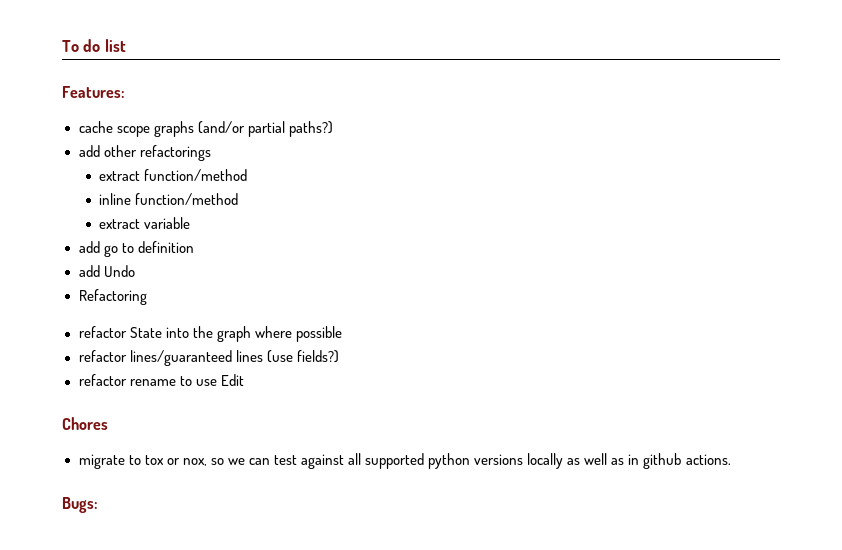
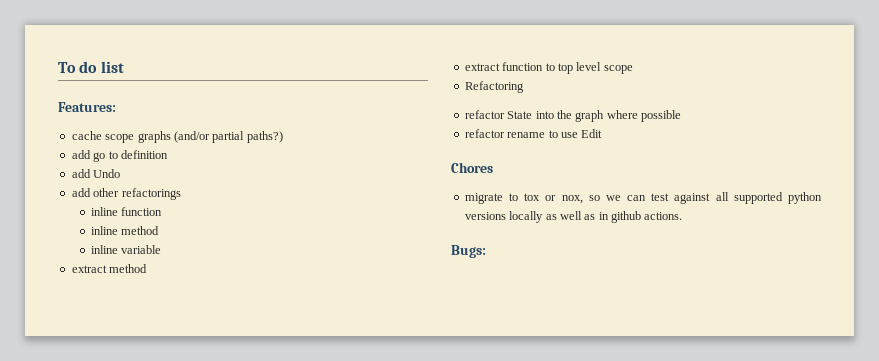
- add other refactorings
- extract function/method
- inline function/method
- extract variable
+ add other refactorings
+ inline function
+ inline method
+ inline variable
+ extract method
+ extract function to top level scope
- refactor lines/guaranteed lines (use fields?)

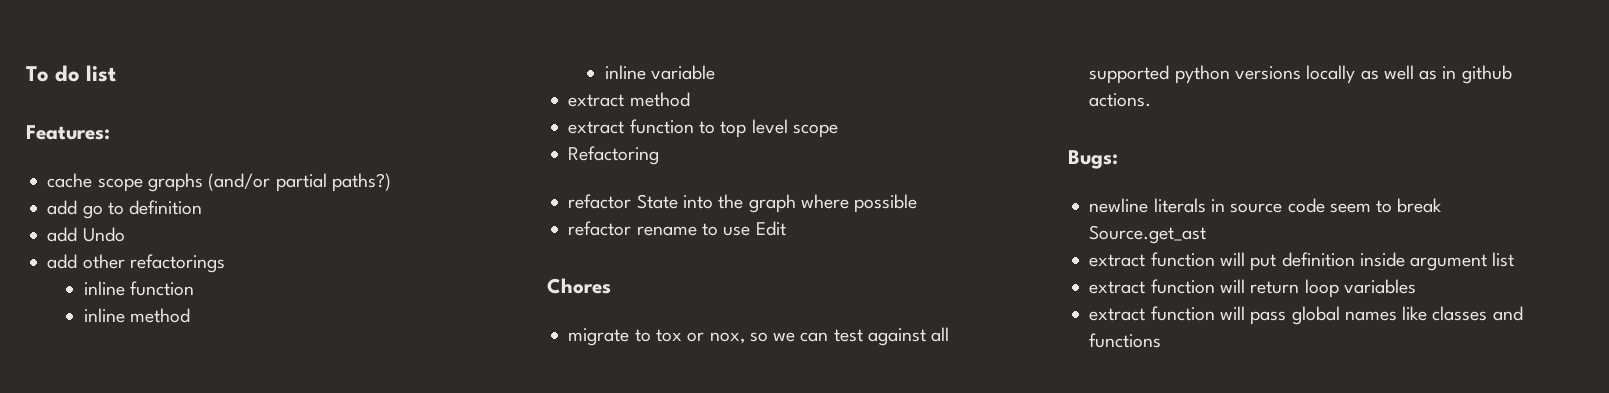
+ newline literals in source code seem to break Source.get_ast
+ extract function will put definition inside argument list
+ extract function will return loop variables
+ extract function will pass global names like classes and functions

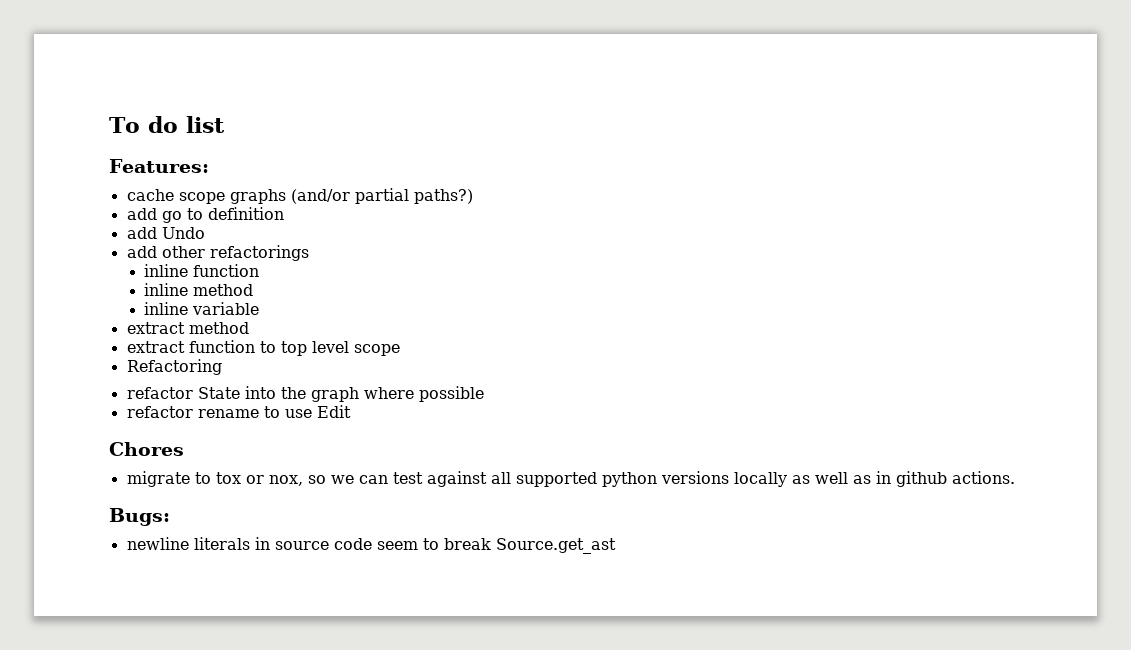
- extract function will put definition inside argument list
- extract function will return loop variables
- extract function will pass global names like classes and functions

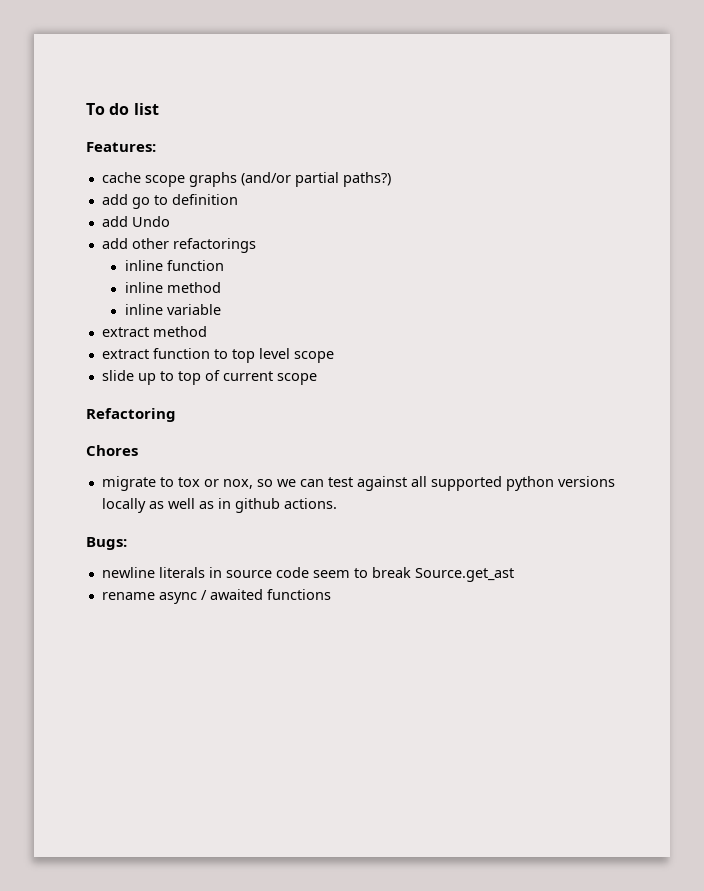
+ slide up to top of current scope
  Refactoring
- refactor State into the graph where possible
- refactor rename to use Edit
+ rename async / awaited functions

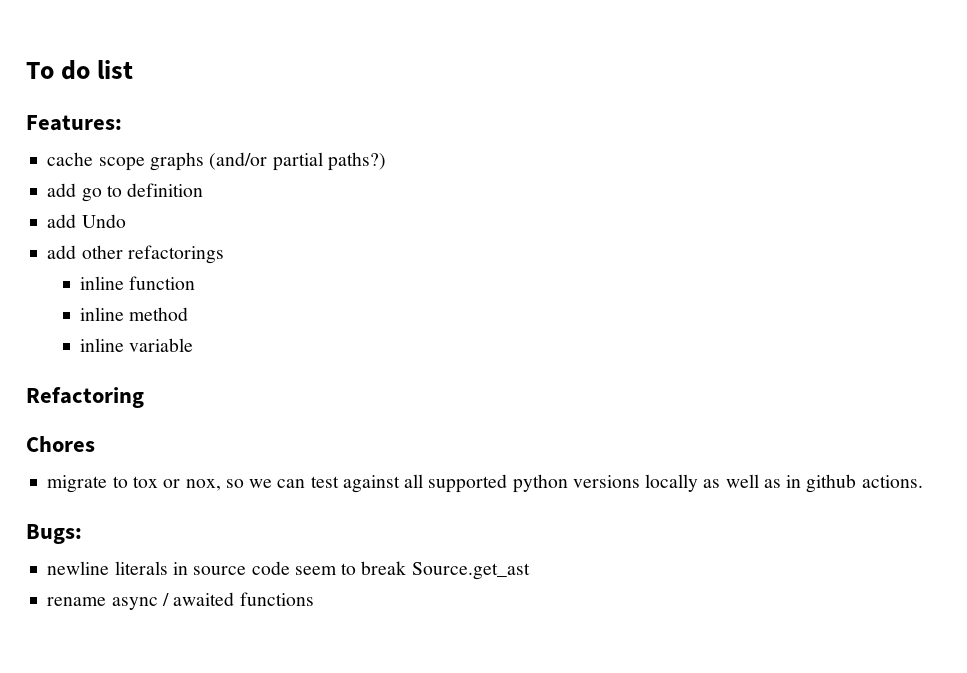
- extract method
- extract function to top level scope
- slide up to top of current scope

